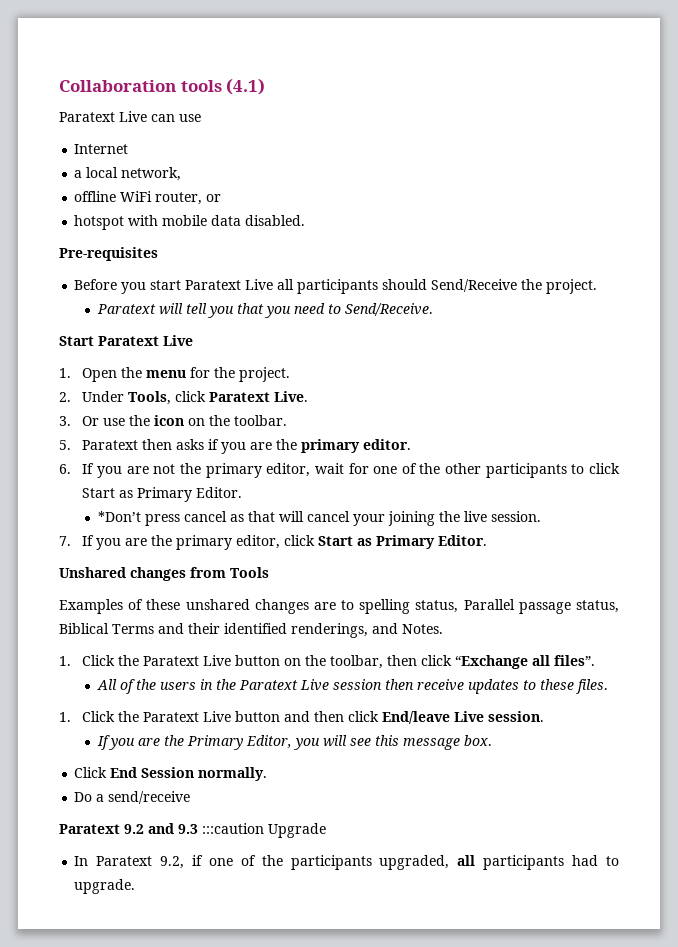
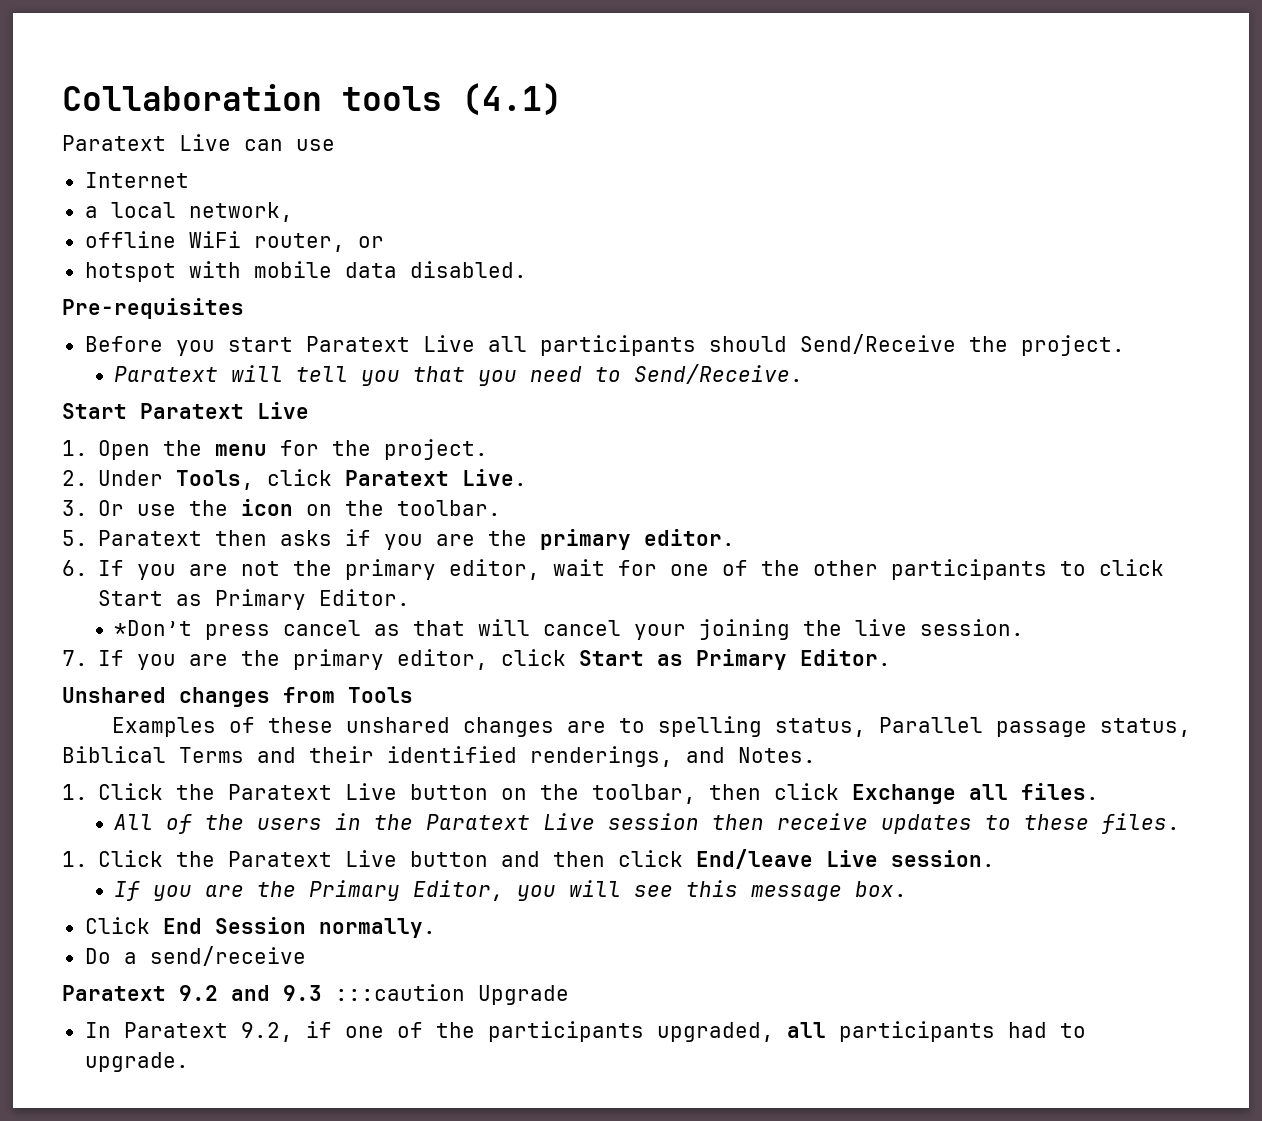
- 1. Click the Paratext Live button on the toolbar, then click “Exchange all files”.
+ 1. Click the Paratext Live button on the toolbar, then click Exchange all files.

